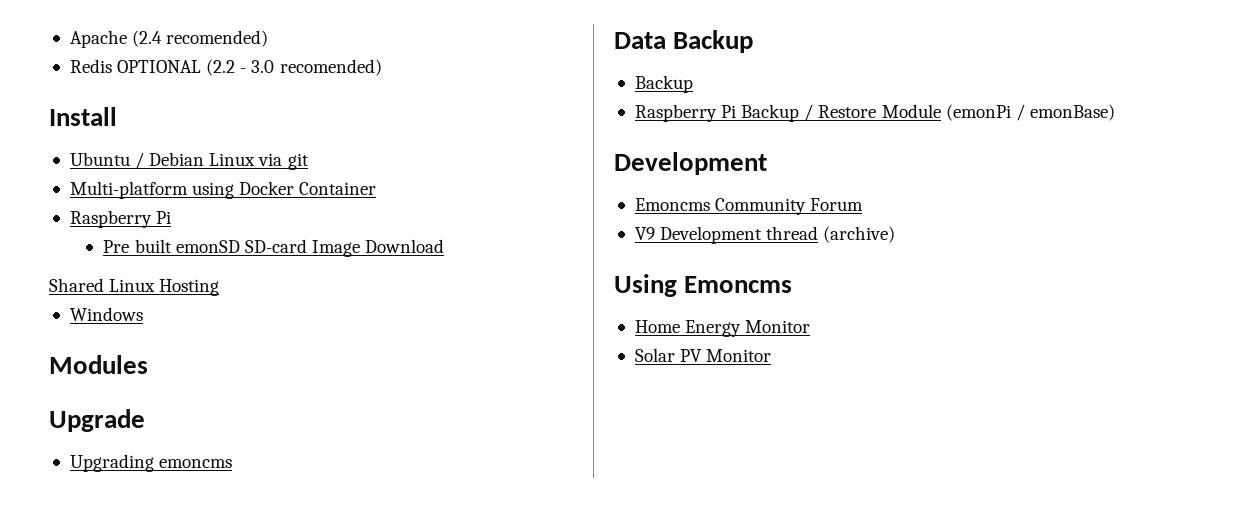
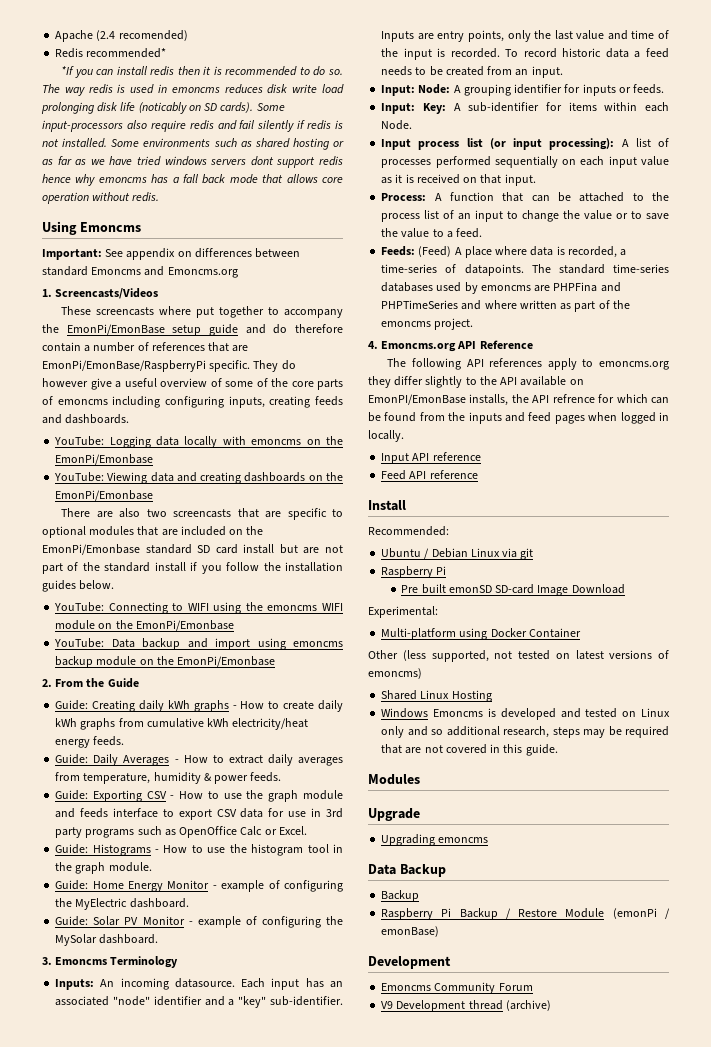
- Redis OPTIONAL (2.2 - 3.0 recomended)
+ Redis recommended*
+ *If you can install redis then it is recommended to do so. The way redis is used in emoncms reduces disk write load prolonging disk life (noticably on SD cards). Some input-processors also require redis and fail silently if redis is not installed. Some environments such as shared hosting or as far as we have tried windows servers dont support redis hence why emoncms has a fall back mode that allows core operation without redis.
+ Using Emoncms
+ Important: See appendix on differences between standard Emoncms and Emoncms.org
+ 1. Screencasts/Videos
+ These screencasts where put together to accompany the EmonPi/EmonBase setup guide and do therefore contain a number of references that are EmonPi/EmonBase/RaspberryPi specific. They do however give a useful overview of some of the core parts of emoncms including configuring inputs, creating feeds and dashboards.
+ YouTube: Logging data locally with emoncms on the EmonPi/Emonbase
+ YouTube: Viewing data and creating dashboards on the EmonPi/Emonbase
+ There are also two screencasts that are specific to optional modules that are included on the EmonPi/Emonbase standard SD card install but are not part of the standard install if you follow the installation guides below.
+ YouTube: Connecting to WIFI using the emoncms WIFI module on the EmonPi/Emonbase
+ YouTube: Data backup and import using emoncms backup module on the EmonPi/Emonbase
+ 2. From the Guide
+ Guide: Creating daily kWh graphs - How to create daily kWh graphs from cumulative kWh electricity/heat energy feeds.
+ Guide: Daily Averages - How to extract daily averages from temperature, humidity & power feeds.
+ Guide: Exporting CSV - How to use the graph module and feeds interface to export CSV data for use in 3rd party programs such as OpenOffice Calc or Excel.
+ Guide: Histograms - How to use the histogram tool in the graph module.
+ Guide: Home Energy Monitor - example of configuring the MyElectric dashboard.
+ Guide: Solar PV Monitor - example of configuring the MySolar dashboard.
+ 3. Emoncms Terminology
+ Inputs: An incoming datasource. Each input has an associated "node" identifier and a "key" sub-identifier. Inputs are entry points, only the last value and time of the input is recorded. To record historic data a feed needs to be created from an input.
+ Input: Node: A grouping identifier for inputs or feeds.
+ Input: Key: A sub-identifier for items within each Node.
+ Input process list (or input processing): A list of processes performed sequentially on each input value as it is received on that input.
+ Process: A function that can be attached to the process list of an input to change the value or to save the value to a feed.
+ Feeds: (Feed) A place where data is recorded, a time-series of datapoints. The standard time-series databases used by emoncms are PHPFina and PHPTimeSeries and where written as part of the emoncms project.
+ 4. Emoncms.org API Reference
+ The following API references apply to emoncms.org they differ slightly to the API available on EmonPI/EmonBase installs, the API refrence for which can be found from the inputs and feed pages when logged in locally.
+ Input API reference
+ Feed API reference
+ Recommended:
- Multi-platform using Docker Container
+ Experimental:
+ Multi-platform using Docker Container
+ Other (less supported, not tested on latest versions of emoncms)
  Shared Linux Hosting
- Windows
+ Windows Emoncms is developed and tested on Linux only and so additional research, steps may be required that are not covered in this guide.
- Using Emoncms
- Home Energy Monitor
- Solar PV Monitor

